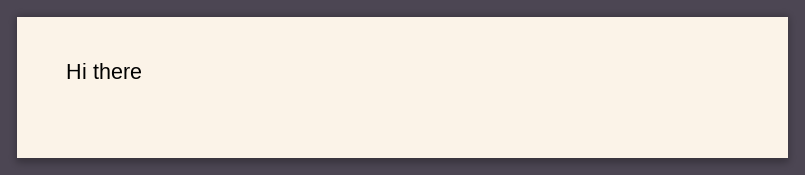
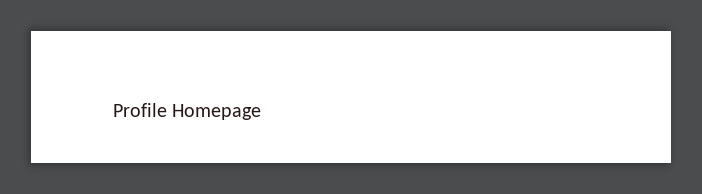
- Hi there
+ Profile Homepage

